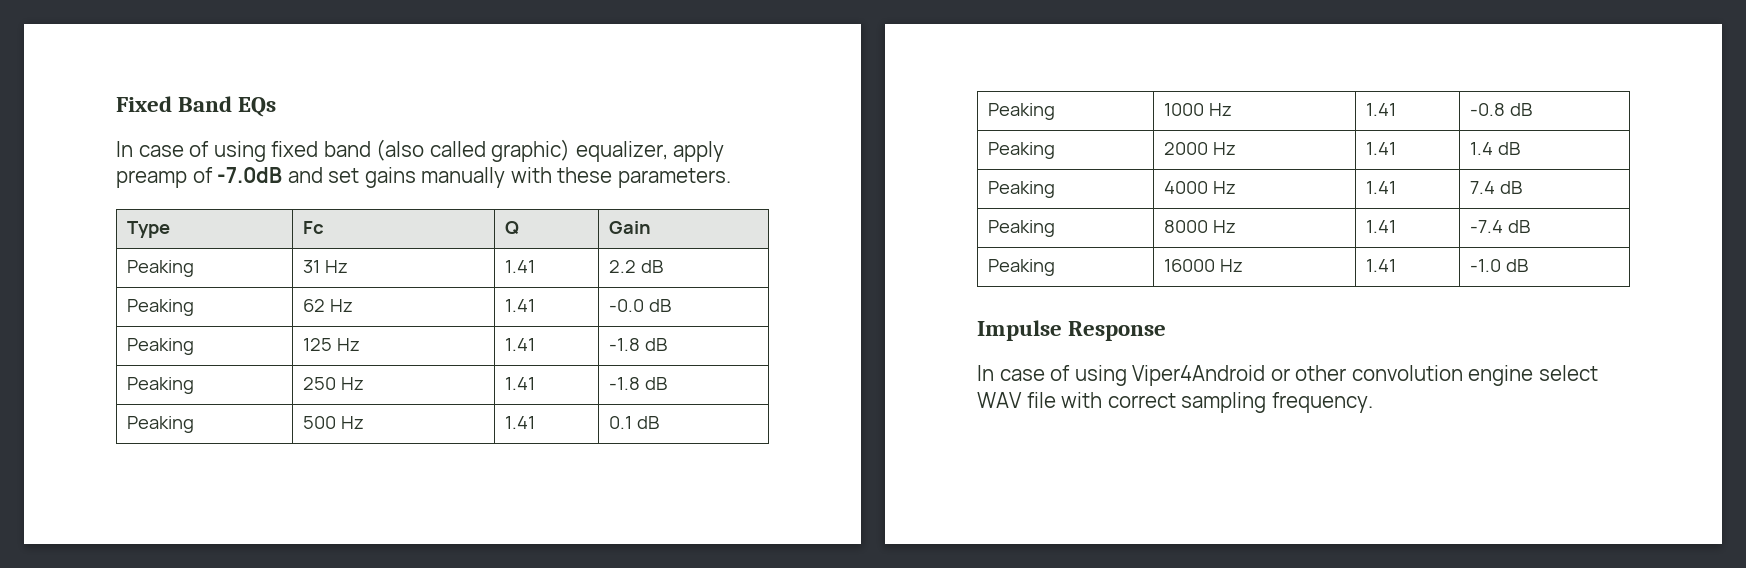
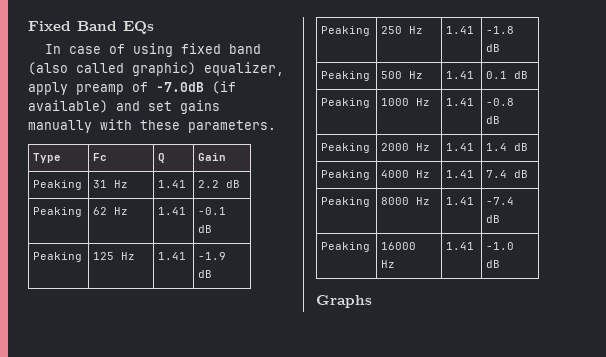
- In case of using fixed band (also called graphic) equalizer, apply preamp of -7.0dB and set gains manually with these parameters.
+ In case of using fixed band (also called graphic) equalizer, apply preamp of -7.0dB (if available) and set gains manually with these parameters.
- Peaking | 62 Hz | 1.41 | -0.0 dB
+ Peaking | 62 Hz | 1.41 | -0.1 dB
- Peaking | 125 Hz | 1.41 | -1.8 dB
+ Peaking | 125 Hz | 1.41 | -1.9 dB
- Impulse Response
- In case of using Viper4Android or other convolution engine select WAV file with correct sampling frequency.
+ Graphs

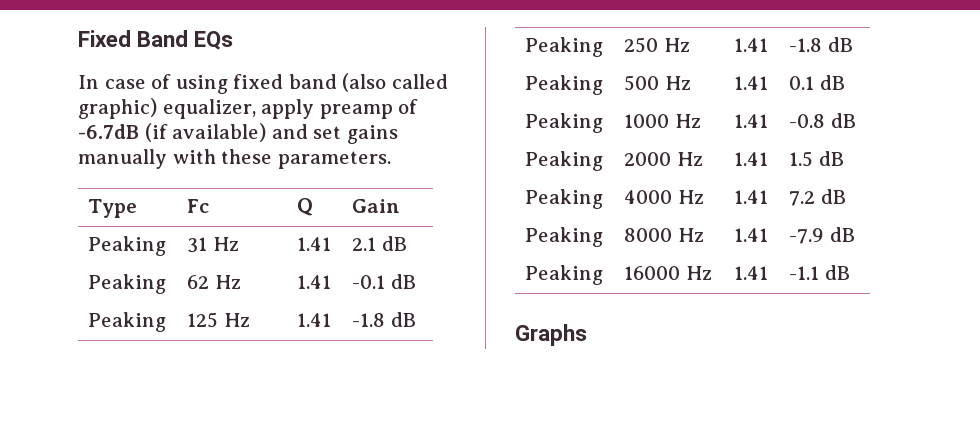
- In case of using fixed band (also called graphic) equalizer, apply preamp of -7.0dB (if available) and set gains manually with these parameters.
+ In case of using fixed band (also called graphic) equalizer, apply preamp of -6.7dB (if available) and set gains manually with these parameters.
- Peaking | 31 Hz | 1.41 | 2.2 dB
+ Peaking | 31 Hz | 1.41 | 2.1 dB
- Peaking | 125 Hz | 1.41 | -1.9 dB
+ Peaking | 125 Hz | 1.41 | -1.8 dB
- Peaking | 2000 Hz | 1.41 | 1.4 dB
+ Peaking | 2000 Hz | 1.41 | 1.5 dB
- Peaking | 4000 Hz | 1.41 | 7.4 dB
+ Peaking | 4000 Hz | 1.41 | 7.2 dB
- Peaking | 8000 Hz | 1.41 | -7.4 dB
+ Peaking | 8000 Hz | 1.41 | -7.9 dB
- Peaking | 16000 Hz | 1.41 | -1.0 dB
+ Peaking | 16000 Hz | 1.41 | -1.1 dB

